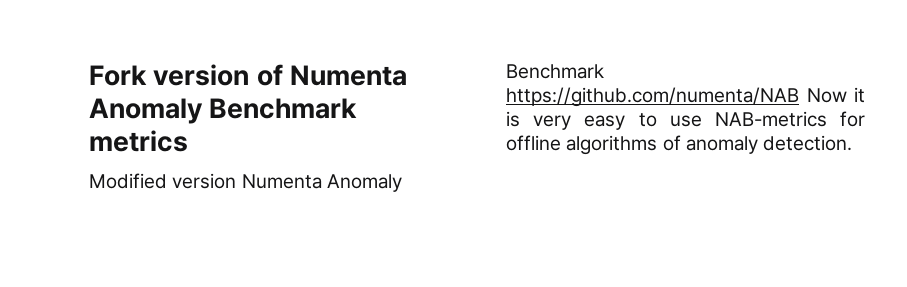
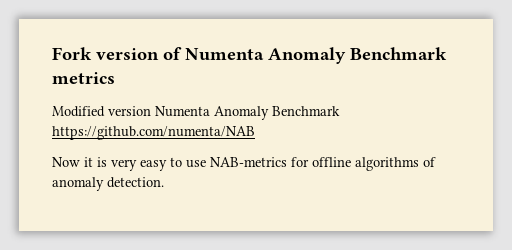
- Modified version Numenta Anomaly Benchmark https://github.com/numenta/NAB Now it is very easy to use NAB-metrics for offline algorithms of anomaly detection.
+ Modified version Numenta Anomaly Benchmark https://github.com/numenta/NAB
+ Now it is very easy to use NAB-metrics for offline algorithms of anomaly detection.

